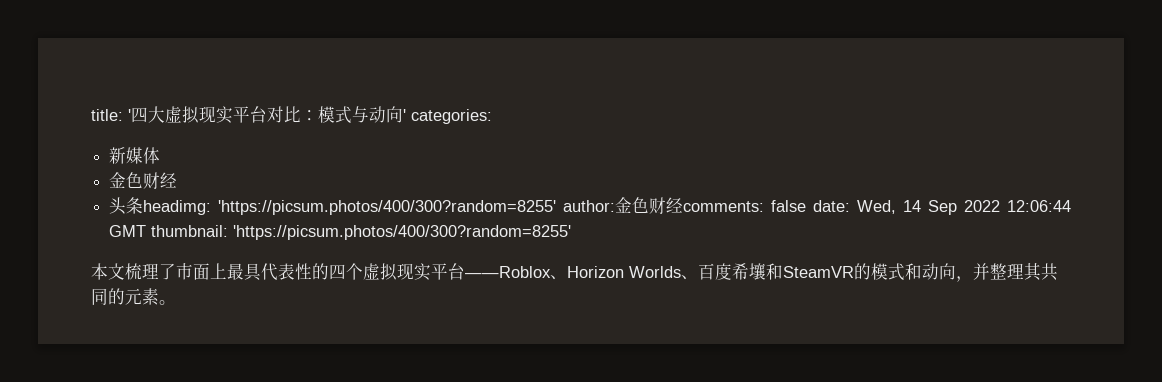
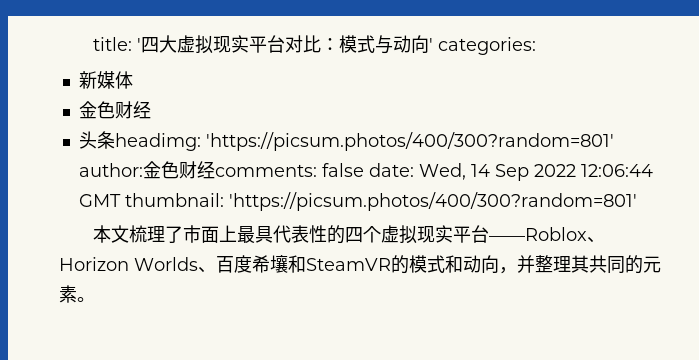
- 头条headimg: 'https://picsum.photos/400/300?random=8255' author:金色财经comments: false date: Wed, 14 Sep 2022 12:06:44 GMT thumbnail: 'https://picsum.photos/400/300?random=8255'
+ 头条headimg: 'https://picsum.photos/400/300?random=801' author:金色财经comments: false date: Wed, 14 Sep 2022 12:06:44 GMT thumbnail: 'https://picsum.photos/400/300?random=801'

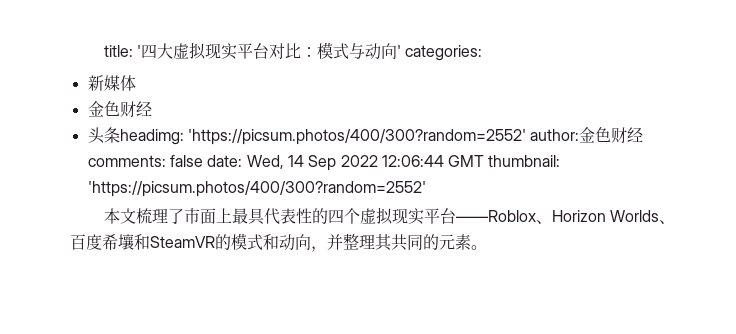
- 头条headimg: 'https://picsum.photos/400/300?random=801' author:金色财经comments: false date: Wed, 14 Sep 2022 12:06:44 GMT thumbnail: 'https://picsum.photos/400/300?random=801'
+ 头条headimg: 'https://picsum.photos/400/300?random=2552' author:金色财经comments: false date: Wed, 14 Sep 2022 12:06:44 GMT thumbnail: 'https://picsum.photos/400/300?random=2552'

